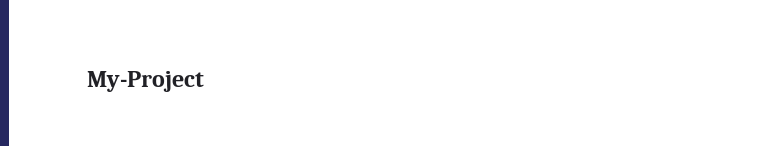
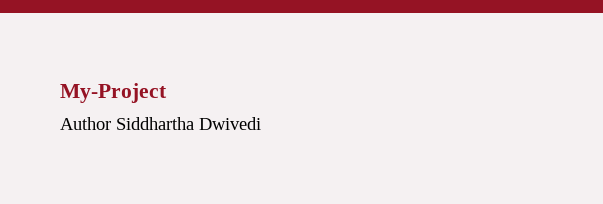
+ Author Siddhartha Dwivedi

